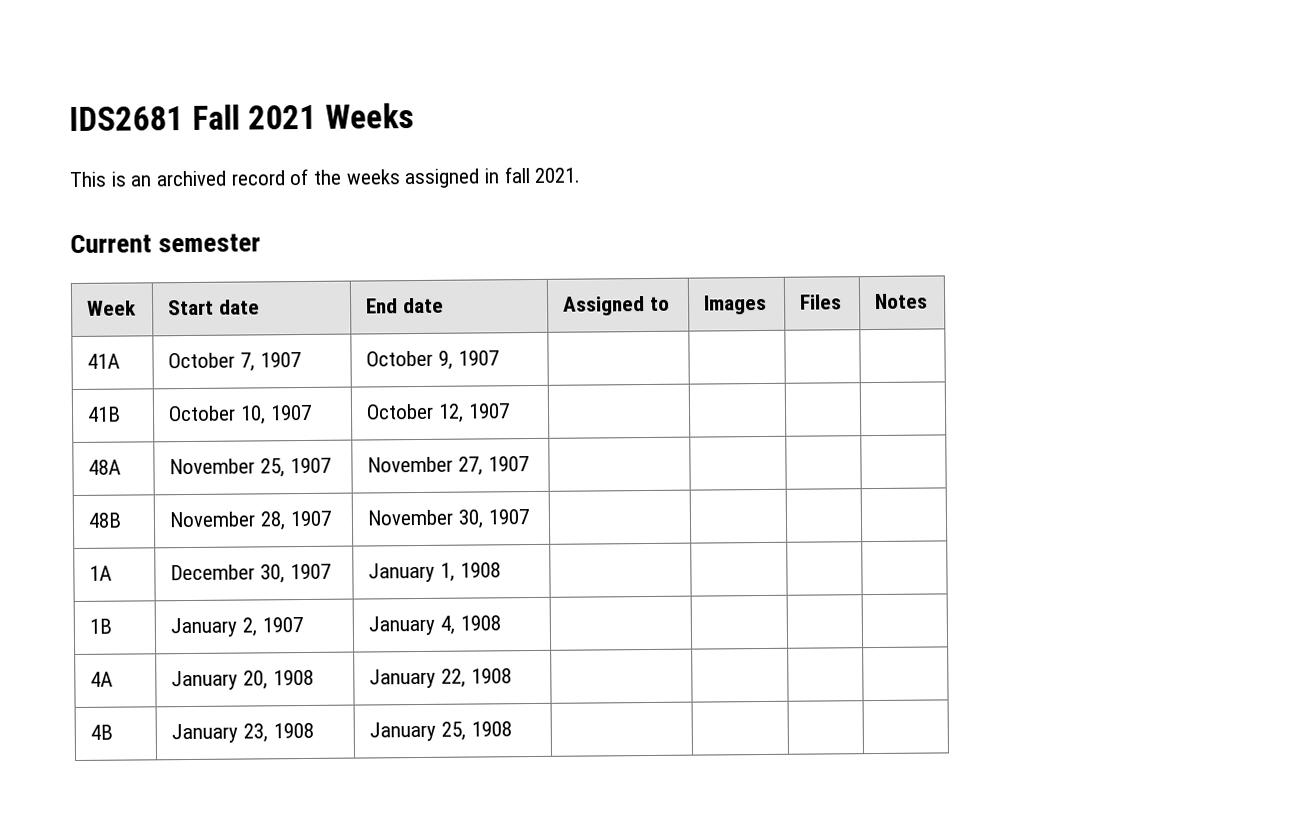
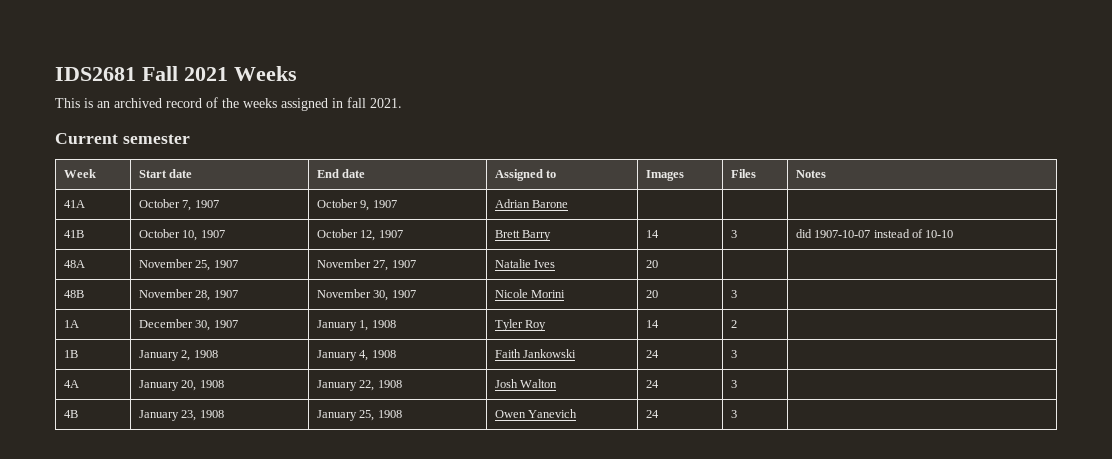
- 41A | October 7, 1907 | October 9, 1907 | | | |
+ 41A | October 7, 1907 | October 9, 1907 | Adrian Barone | | |
- 41B | October 10, 1907 | October 12, 1907 | | | |
+ 41B | October 10, 1907 | October 12, 1907 | Brett Barry | 14 | 3 | did 1907-10-07 instead of 10-10
- 48A | November 25, 1907 | November 27, 1907 | | | |
+ 48A | November 25, 1907 | November 27, 1907 | Natalie Ives | 20 | |
- 48B | November 28, 1907 | November 30, 1907 | | | |
+ 48B | November 28, 1907 | November 30, 1907 | Nicole Morini | 20 | 3 |
- 1A | December 30, 1907 | January 1, 1908 | | | |
+ 1A | December 30, 1907 | January 1, 1908 | Tyler Roy | 14 | 2 |
- 1B | January 2, 1907 | January 4, 1908 | | | |
+ 1B | January 2, 1908 | January 4, 1908 | Faith Jankowski | 24 | 3 |
- 4A | January 20, 1908 | January 22, 1908 | | | |
+ 4A | January 20, 1908 | January 22, 1908 | Josh Walton | 24 | 3 |
- 4B | January 23, 1908 | January 25, 1908 | | | |
+ 4B | January 23, 1908 | January 25, 1908 | Owen Yanevich | 24 | 3 |

